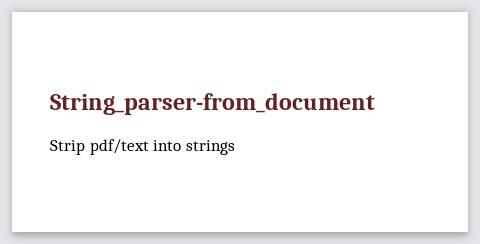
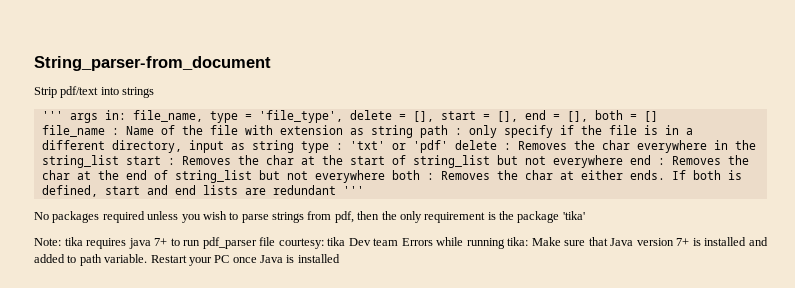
+ ''' args in: file_name, type = 'file_type', delete = [], start = [], end = [], both = []
+ file_name : Name of the file with extension as string path : only specify if the file is in a different directory, input as string type : 'txt' or 'pdf' delete : Removes the char everywhere in the string_list start : Removes the char at the start of string_list but not everywhere end : Removes the char at the end of string_list but not everywhere both : Removes the char at either ends. If both is defined, start and end lists are redundant '''
+ No packages required unless you wish to parse strings from pdf, then the only requirement is the package 'tika'
+ Note: tika requires java 7+ to run pdf_parser file courtesy: tika Dev team Errors while running tika: Make sure that Java version 7+ is installed and added to path variable. Restart your PC once Java is installed

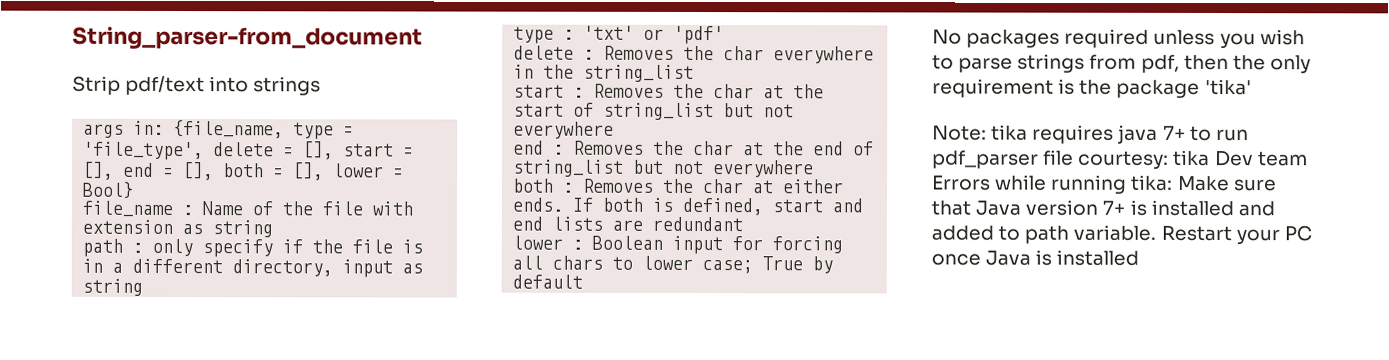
- ''' args in: file_name, type = 'file_type', delete = [], start = [], end = [], both = []
+ args in: {file_name, type = 'file_type', delete = [], start = [], end = [], both = [], lower = Bool}
- Name of the file with extension as string path :
+ Name of the file with extension as string
+ path :
- only specify if the file is in a different directory, input as string type :
+ only specify if the file is in a different directory, input as string
+ type :
- 'txt' or 'pdf' delete :
+ 'txt' or 'pdf'
+ delete :
- Removes the char everywhere in the string_list start :
+ Removes the char everywhere in the string_list
+ start :
- Removes the char at the start of string_list but not everywhere end :
+ Removes the char at the start of string_list but not everywhere
+ end :
- Removes the char at the end of string_list but not everywhere both :
+ Removes the char at the end of string_list but not everywhere
+ both :
- If both is defined, start and end lists are redundant '''
+ If both is defined, start and end lists are redundant
+ lower : Boolean input for forcing all chars to lower case; True by default

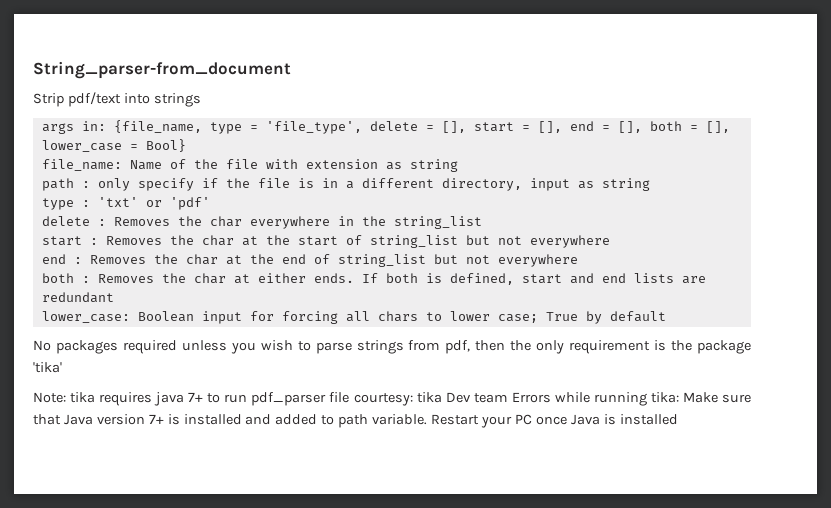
- args in: {file_name, type = 'file_type', delete = [], start = [], end = [], both = [], lower = Bool}
+ args in: {file_name, type = 'file_type', delete = [], start = [], end = [], both = [], lower_case = Bool}
- file_name : Name of the file with extension as string
+ file_name: Name of the file with extension as string
- lower : Boolean input for forcing all chars to lower case; True by default
+ lower_case: Boolean input for forcing all chars to lower case; True by default

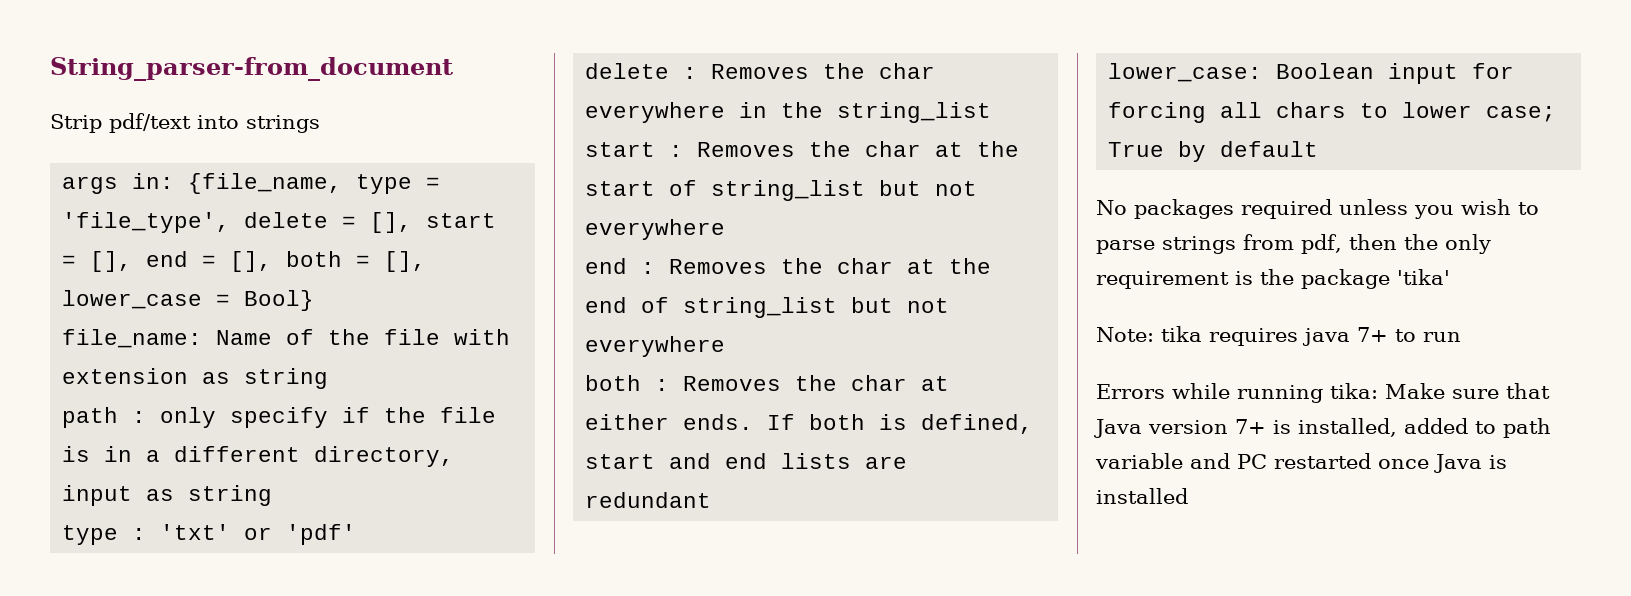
- Note: tika requires java 7+ to run pdf_parser file courtesy: tika Dev team Errors while running tika: Make sure that Java version 7+ is installed and added to path variable. Restart your PC once Java is installed
+ Note: tika requires java 7+ to run
+ Errors while running tika: Make sure that Java version 7+ is installed, added to path variable and PC restarted once Java is installed

